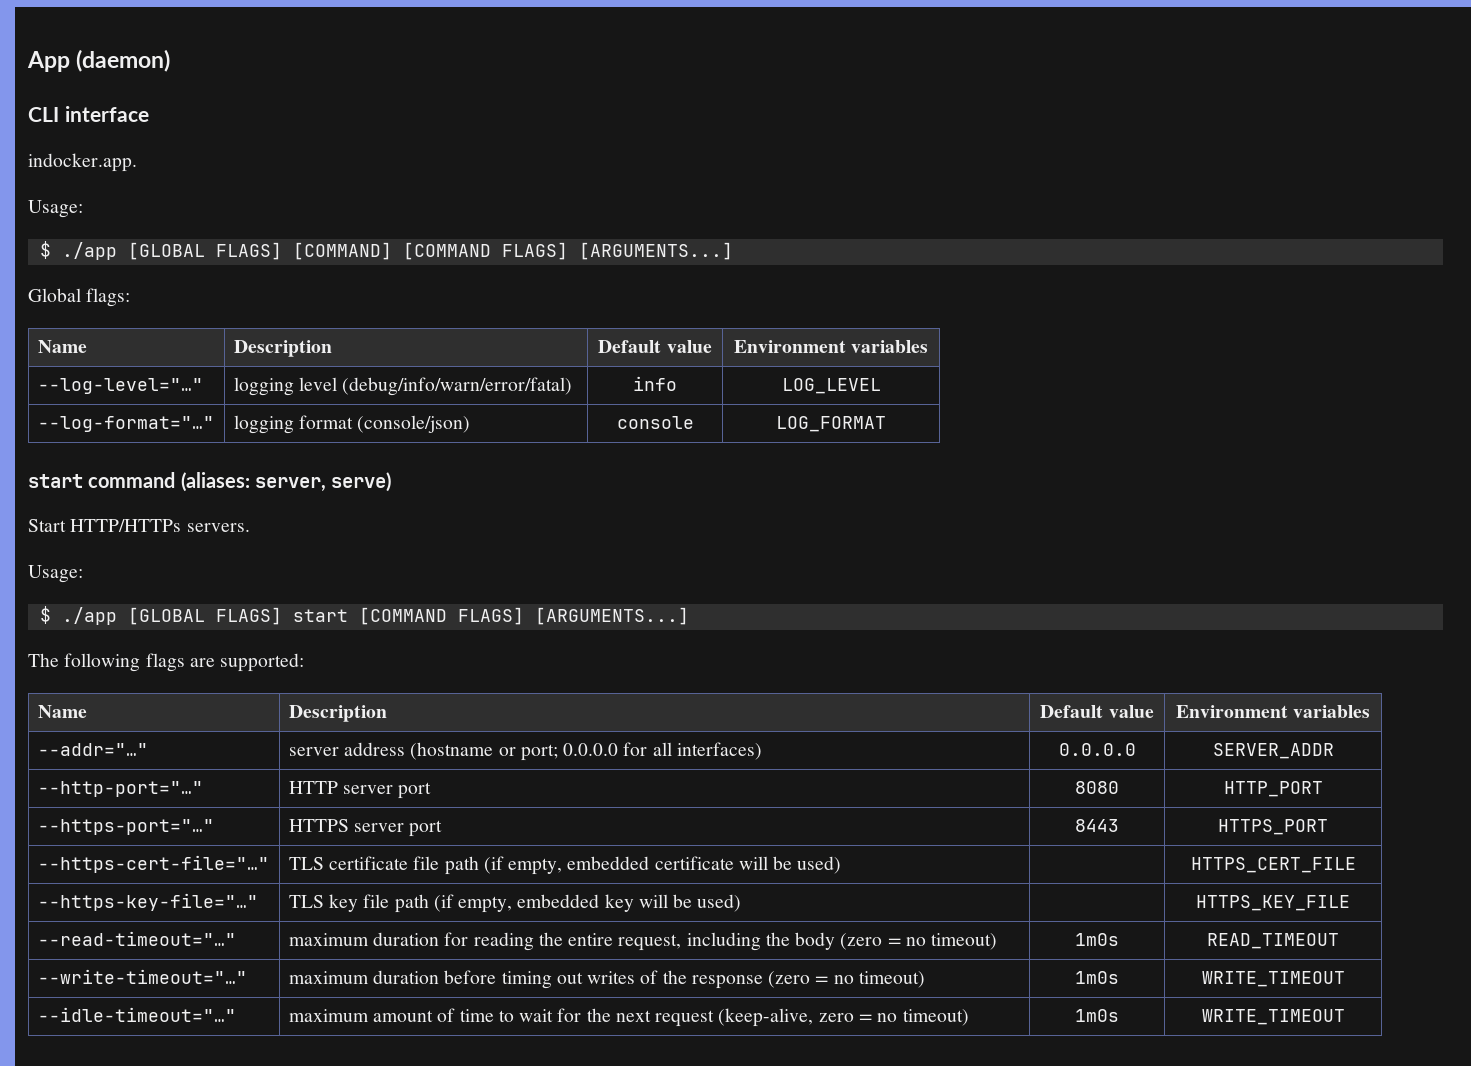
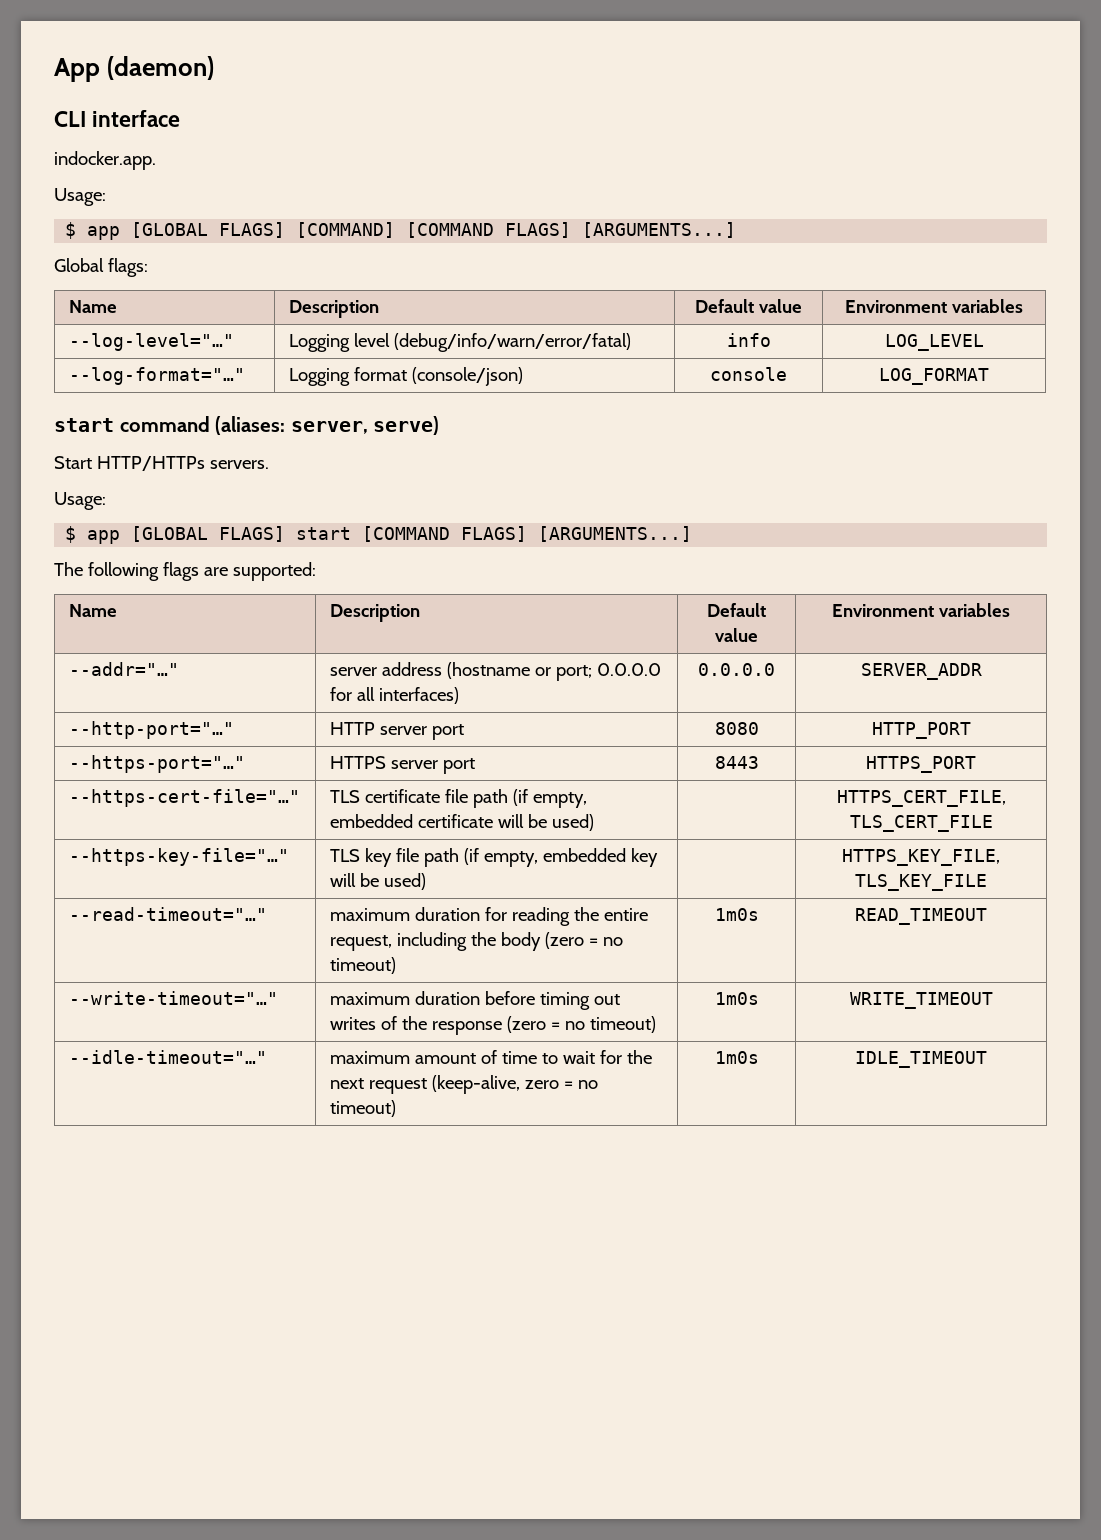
- $ ./app [GLOBAL FLAGS] [COMMAND] [COMMAND FLAGS] [ARGUMENTS...]
+ $ app [GLOBAL FLAGS] [COMMAND] [COMMAND FLAGS] [ARGUMENTS...]
- --log-level="…" | logging level (debug/info/warn/error/fatal) | info | LOG_LEVEL
+ --log-level="…" | Logging level (debug/info/warn/error/fatal) | info | LOG_LEVEL
- --log-format="…" | logging format (console/json) | console | LOG_FORMAT
+ --log-format="…" | Logging format (console/json) | console | LOG_FORMAT
- $ ./app [GLOBAL FLAGS] start [COMMAND FLAGS] [ARGUMENTS...]
+ $ app [GLOBAL FLAGS] start [COMMAND FLAGS] [ARGUMENTS...]
- --https-cert-file="…" | TLS certificate file path (if empty, embedded certificate will be used) | | HTTPS_CERT_FILE
+ --https-cert-file="…" | TLS certificate file path (if empty, embedded certificate will be used) | | HTTPS_CERT_FILE, TLS_CERT_FILE
- --https-key-file="…" | TLS key file path (if empty, embedded key will be used) | | HTTPS_KEY_FILE
+ --https-key-file="…" | TLS key file path (if empty, embedded key will be used) | | HTTPS_KEY_FILE, TLS_KEY_FILE
- --idle-timeout="…" | maximum amount of time to wait for the next request (keep-alive, zero = no timeout) | 1m0s | WRITE_TIMEOUT
+ --idle-timeout="…" | maximum amount of time to wait for the next request (keep-alive, zero = no timeout) | 1m0s | IDLE_TIMEOUT

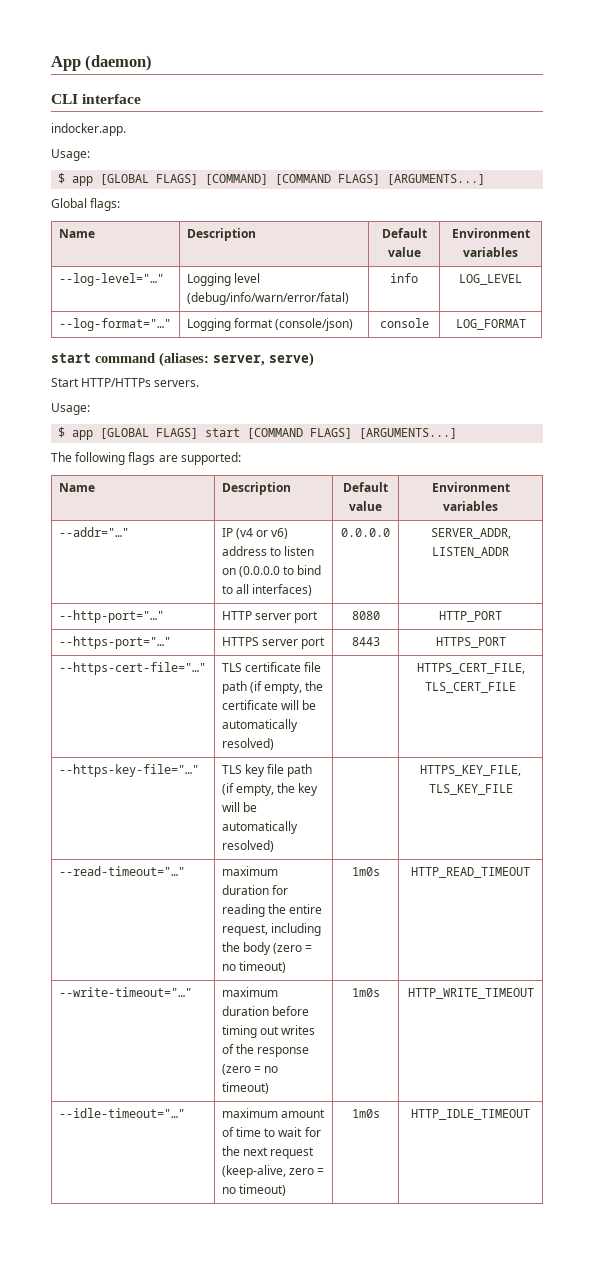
- --addr="…" | server address (hostname or port; 0.0.0.0 for all interfaces) | 0.0.0.0 | SERVER_ADDR
+ --addr="…" | IP (v4 or v6) address to listen on (0.0.0.0 to bind to all interfaces) | 0.0.0.0 | SERVER_ADDR, LISTEN_ADDR
- --https-cert-file="…" | TLS certificate file path (if empty, embedded certificate will be used) | | HTTPS_CERT_FILE, TLS_CERT_FILE
+ --https-cert-file="…" | TLS certificate file path (if empty, the certificate will be automatically resolved) | | HTTPS_CERT_FILE, TLS_CERT_FILE
- --https-key-file="…" | TLS key file path (if empty, embedded key will be used) | | HTTPS_KEY_FILE, TLS_KEY_FILE
+ --https-key-file="…" | TLS key file path (if empty, the key will be automatically resolved) | | HTTPS_KEY_FILE, TLS_KEY_FILE
- --read-timeout="…" | maximum duration for reading the entire request, including the body (zero = no timeout) | 1m0s | READ_TIMEOUT
+ --read-timeout="…" | maximum duration for reading the entire request, including the body (zero = no timeout) | 1m0s | HTTP_READ_TIMEOUT
- --write-timeout="…" | maximum duration before timing out writes of the response (zero = no timeout) | 1m0s | WRITE_TIMEOUT
+ --write-timeout="…" | maximum duration before timing out writes of the response (zero = no timeout) | 1m0s | HTTP_WRITE_TIMEOUT
- --idle-timeout="…" | maximum amount of time to wait for the next request (keep-alive, zero = no timeout) | 1m0s | IDLE_TIMEOUT
+ --idle-timeout="…" | maximum amount of time to wait for the next request (keep-alive, zero = no timeout) | 1m0s | HTTP_IDLE_TIMEOUT

